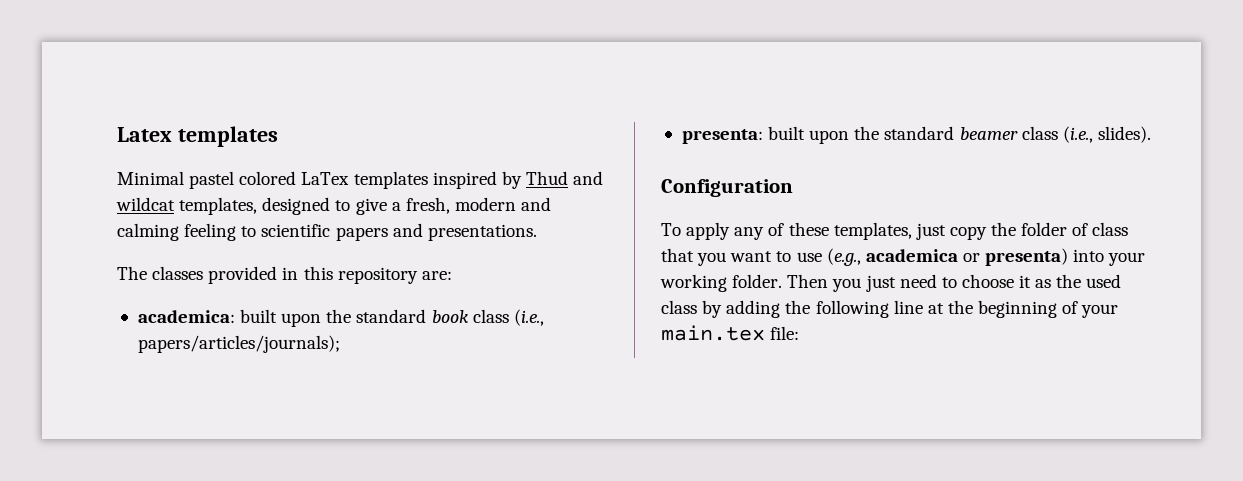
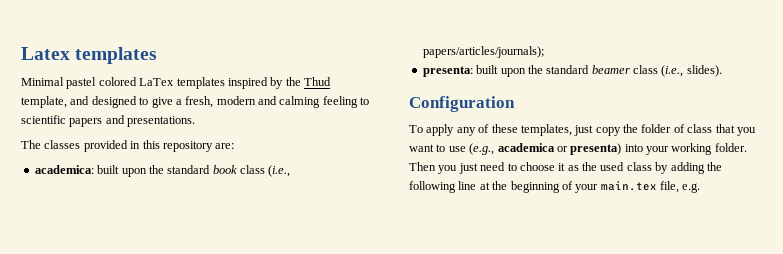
- Minimal pastel colored LaTex templates inspired by Thud and wildcat templates, designed to give a fresh, modern and calming feeling to scientific papers and presentations.
+ Minimal pastel colored LaTex templates inspired by the Thud template, and designed to give a fresh, modern and calming feeling to scientific papers and presentations.
- Then you just need to choose it as the used class by adding the following line at the beginning of your main.tex file:
+ Then you just need to choose it as the used class by adding the following line at the beginning of your main.tex file, e.g.

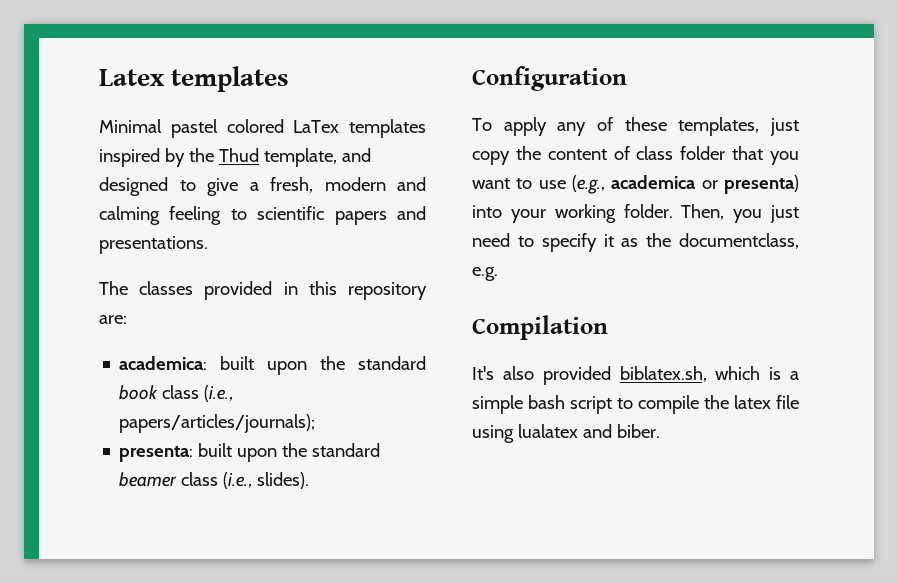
- To apply any of these templates, just copy the folder of class that you want to use (e.g., academica or presenta) into your working folder.
+ To apply any of these templates, just copy the content of class folder that you want to use (e.g., academica or presenta) into your working folder.
- Then you just need to choose it as the used class by adding the following line at the beginning of your main.tex file, e.g.
+ Then, you just need to specify it as the documentclass, e.g.
+ Compilation
+ It's also provided biblatex.sh, which is a simple bash script to compile the latex file using lualatex and biber.

